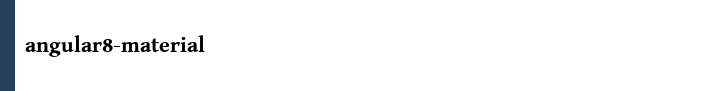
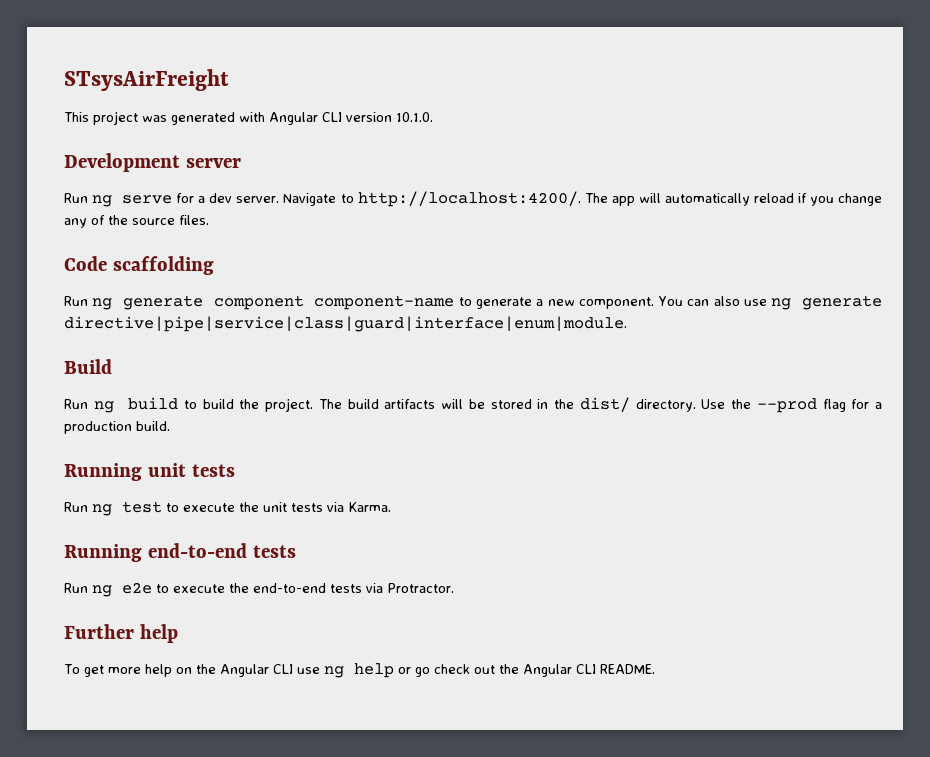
- angular8-material
+ STsysAirFreight
+ This project was generated with Angular CLI version 10.1.0.
+ Development server
+ Run ng serve for a dev server. Navigate to http://localhost:4200/. The app will automatically reload if you change any of the source files.
+ Code scaffolding
+ Run ng generate component component-name to generate a new component. You can also use ng generate directive|pipe|service|class|guard|interface|enum|module.
+ Build
+ Run ng build to build the project. The build artifacts will be stored in the dist/ directory. Use the --prod flag for a production build.
+ Running unit tests
+ Run ng test to execute the unit tests via Karma.
+ Running end-to-end tests
+ Run ng e2e to execute the end-to-end tests via Protractor.
+ Further help
+ To get more help on the Angular CLI use ng help or go check out the Angular CLI README.

